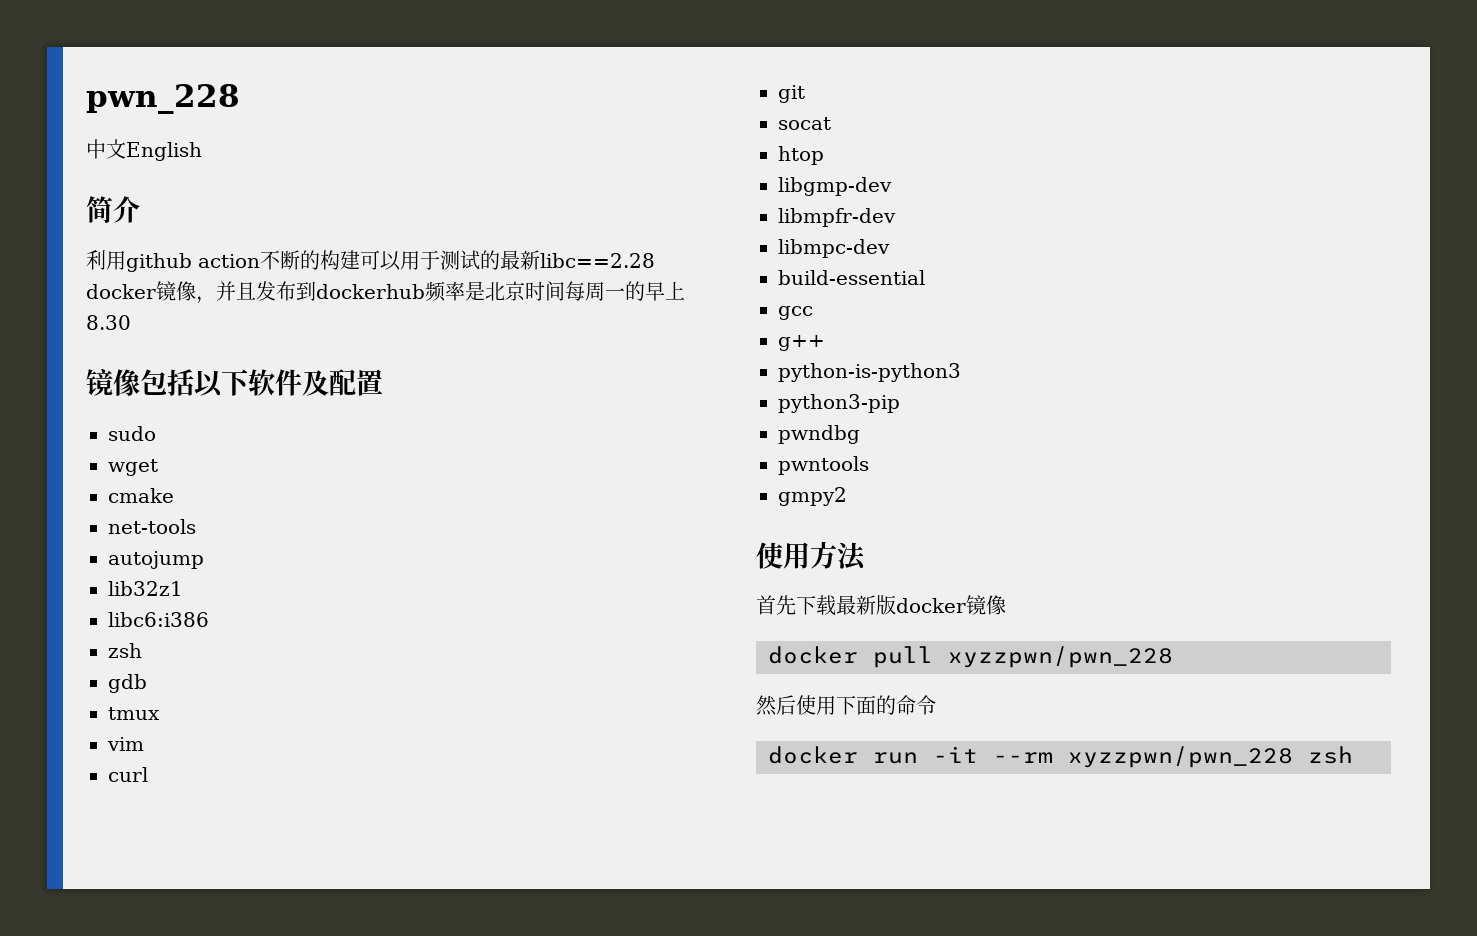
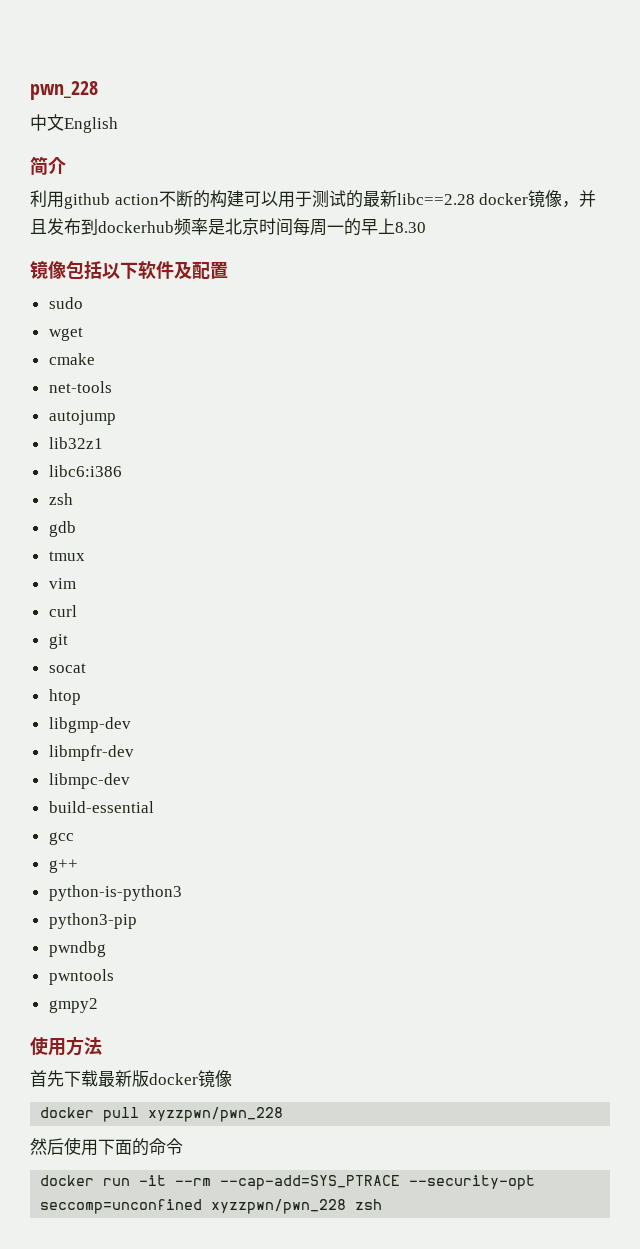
- docker run -it --rm xyzzpwn/pwn_228 zsh
+ docker run -it --rm --cap-add=SYS_PTRACE --security-opt seccomp=unconfined xyzzpwn/pwn_228 zsh

